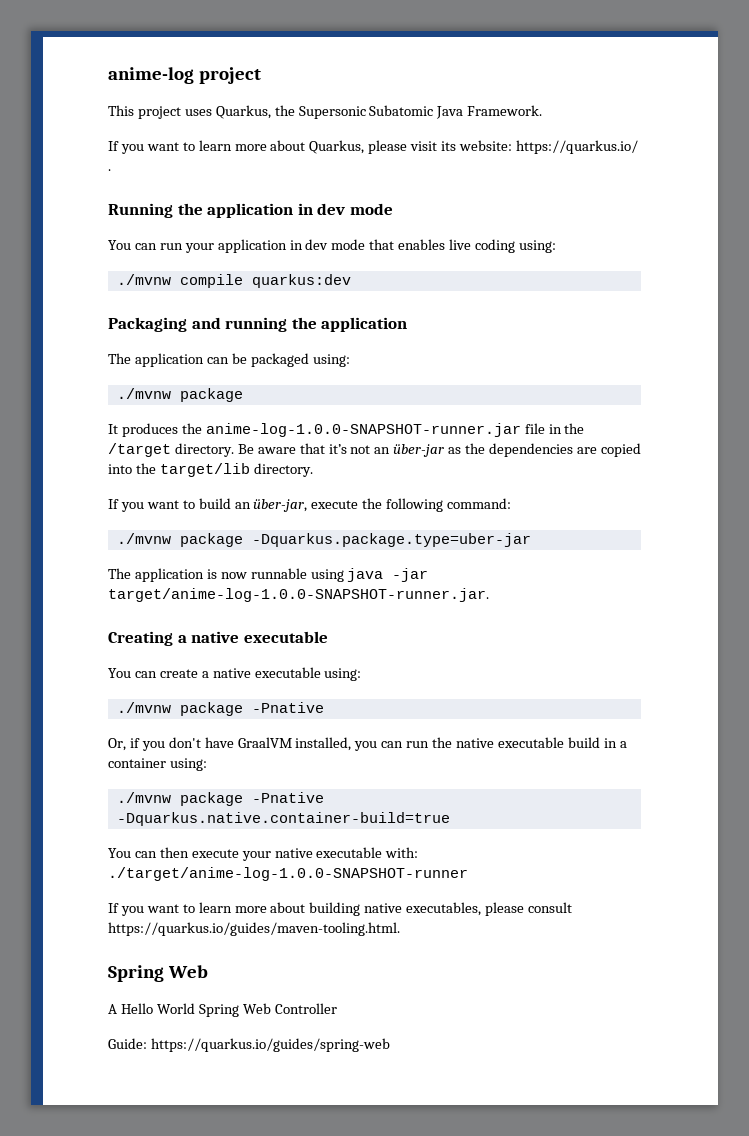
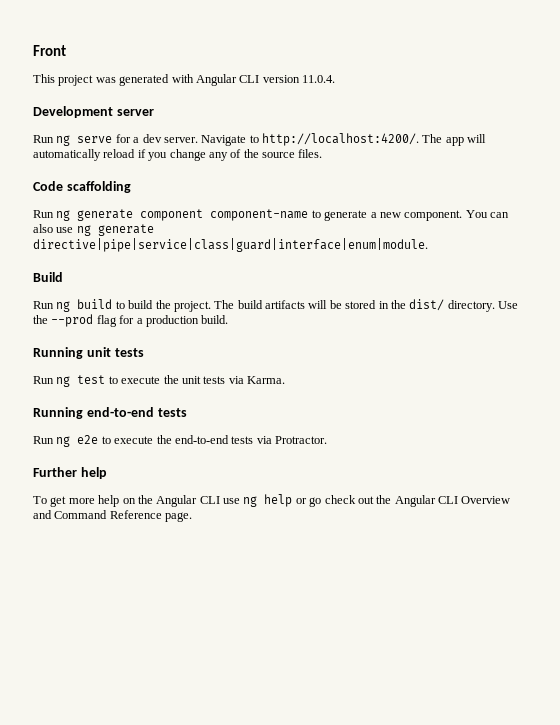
- anime-log project
+ Front
- This project uses Quarkus, the Supersonic Subatomic Java Framework.
- If you want to learn more about Quarkus, please visit its website: https://quarkus.io/ .
- Running the application in dev mode
- You can run your application in dev mode that enables live coding using:
- ./mvnw compile quarkus:dev
- Packaging and running the application
- The application can be packaged using:
- ./mvnw package
- It produces the anime-log-1.0.0-SNAPSHOT-runner.jar file in the /target directory. Be aware that it’s not an über-jar as the dependencies are copied into the target/lib directory.
- If you want to build an über-jar, execute the following command:
- ./mvnw package -Dquarkus.package.type=uber-jar
- The application is now runnable using java -jar target/anime-log-1.0.0-SNAPSHOT-runner.jar.
- Creating a native executable
- You can create a native executable using:
- ./mvnw package -Pnative
- Or, if you don't have GraalVM installed, you can run the native executable build in a container using:
- ./mvnw package -Pnative -Dquarkus.native.container-build=true
- You can then execute your native executable with: ./target/anime-log-1.0.0-SNAPSHOT-runner
- If you want to learn more about building native executables, please consult https://quarkus.io/guides/maven-tooling.html.
- Spring Web
- A Hello World Spring Web Controller
- Guide: https://quarkus.io/guides/spring-web
+ This project was generated with Angular CLI version 11.0.4.
+ Development server
+ Run ng serve for a dev server. Navigate to http://localhost:4200/. The app will automatically reload if you change any of the source files.
+ Code scaffolding
+ Run ng generate component component-name to generate a new component. You can also use ng generate directive|pipe|service|class|guard|interface|enum|module.
+ Build
+ Run ng build to build the project. The build artifacts will be stored in the dist/ directory. Use the --prod flag for a production build.
+ Running unit tests
+ Run ng test to execute the unit tests via Karma.
+ Running end-to-end tests
+ Run ng e2e to execute the end-to-end tests via Protractor.
+ Further help
+ To get more help on the Angular CLI use ng help or go check out the Angular CLI Overview and Command Reference page.

